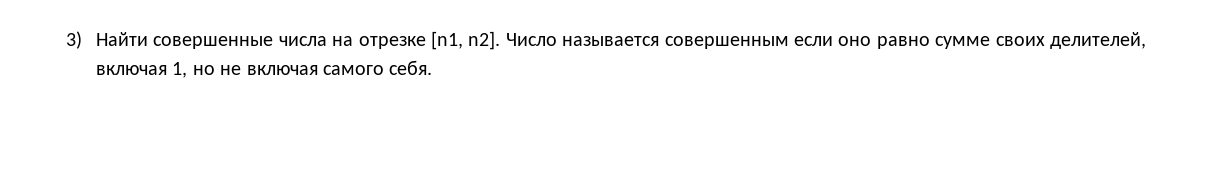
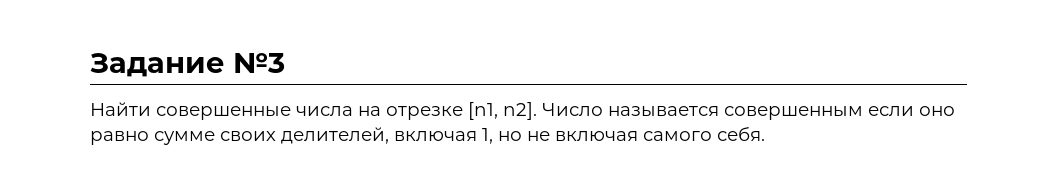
- 3) Найти совершенные числа на отрезке [n1, n2].
+ Задание №3
+ Найти совершенные числа на отрезке [n1, n2].

